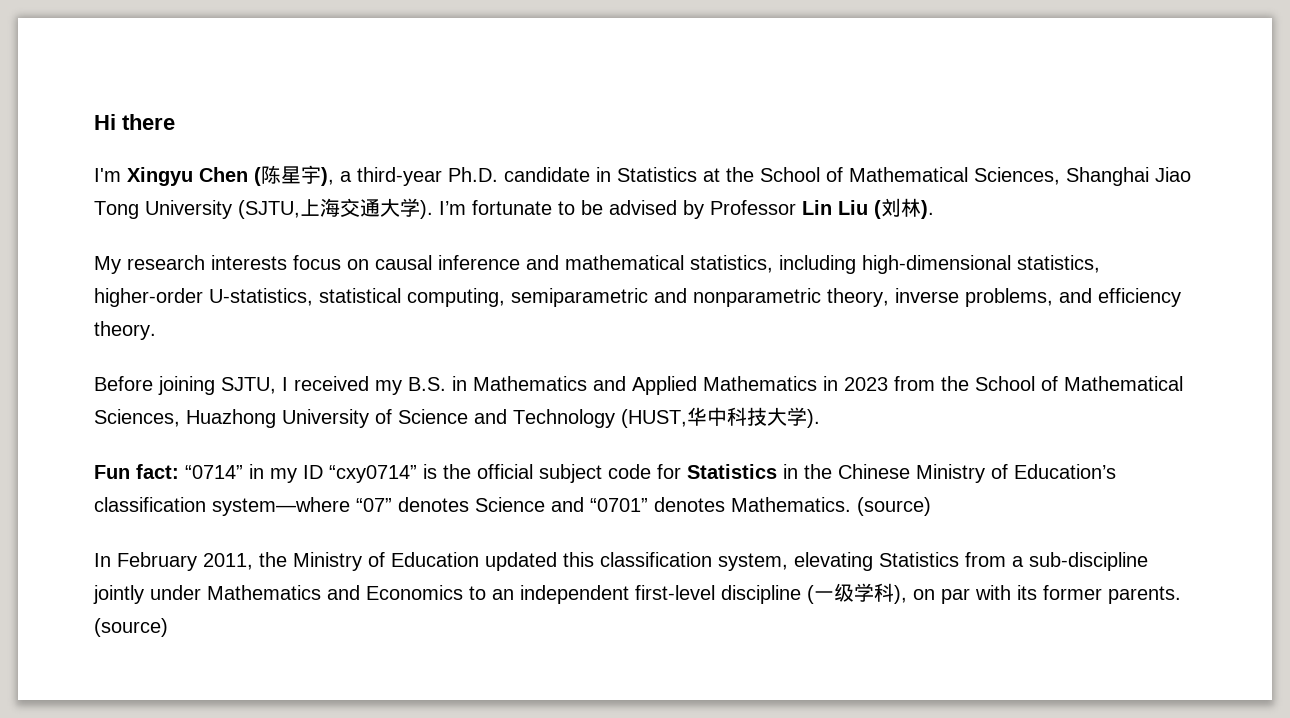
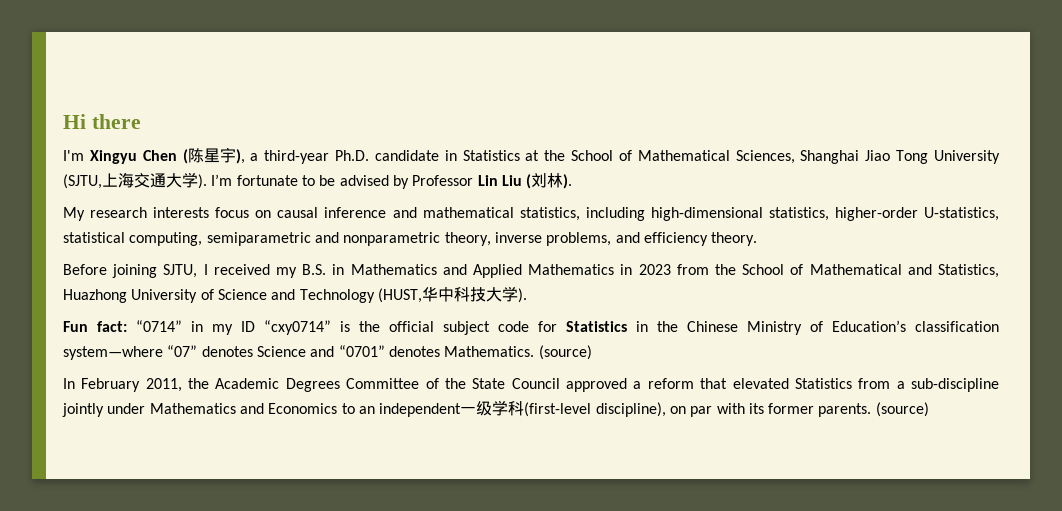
- Before joining SJTU, I received my B.S. in Mathematics and Applied Mathematics in 2023 from the School of Mathematical Sciences, Huazhong University of Science and Technology (HUST,华中科技大学).
+ Before joining SJTU, I received my B.S. in Mathematics and Applied Mathematics in 2023 from the School of Mathematical and Statistics, Huazhong University of Science and Technology (HUST,华中科技大学).
- In February 2011, the Ministry of Education updated this classification system, elevating Statistics from a sub-discipline jointly under Mathematics and Economics to an independent first-level discipline (一级学科), on par with its former parents.
+ In February 2011, the Academic Degrees Committee of the State Council approved a reform that elevated Statistics from a sub-discipline jointly under Mathematics and Economics to an independent一级学科(first-level discipline), on par with its former parents.

